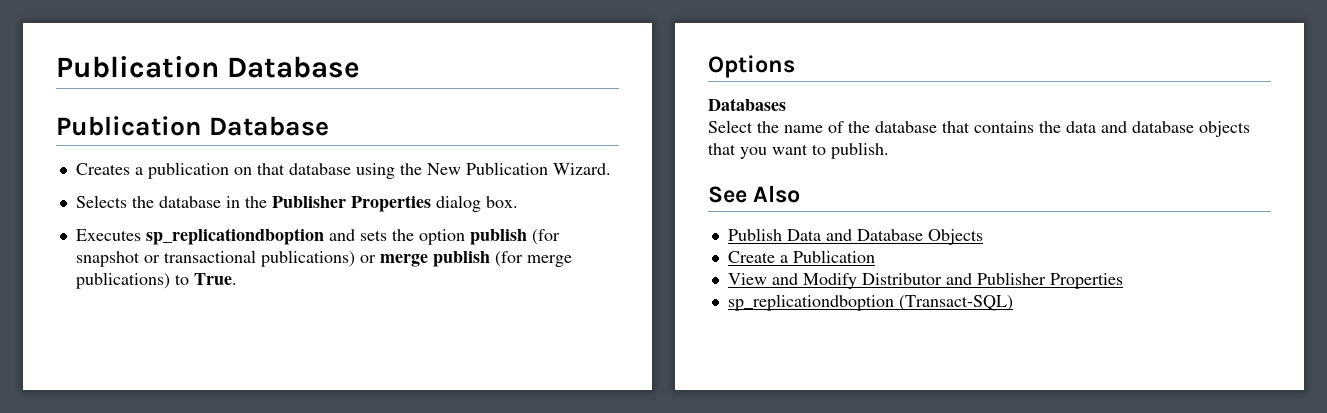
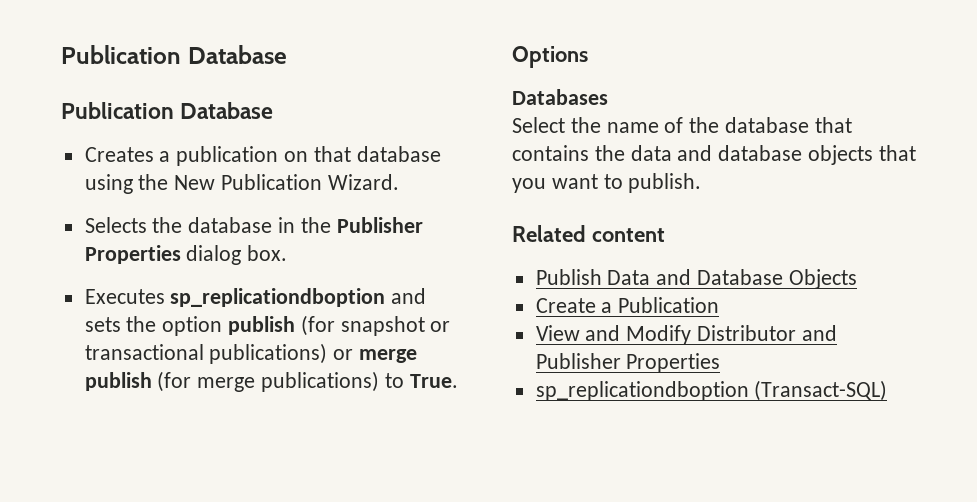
- See Also
+ Related content

